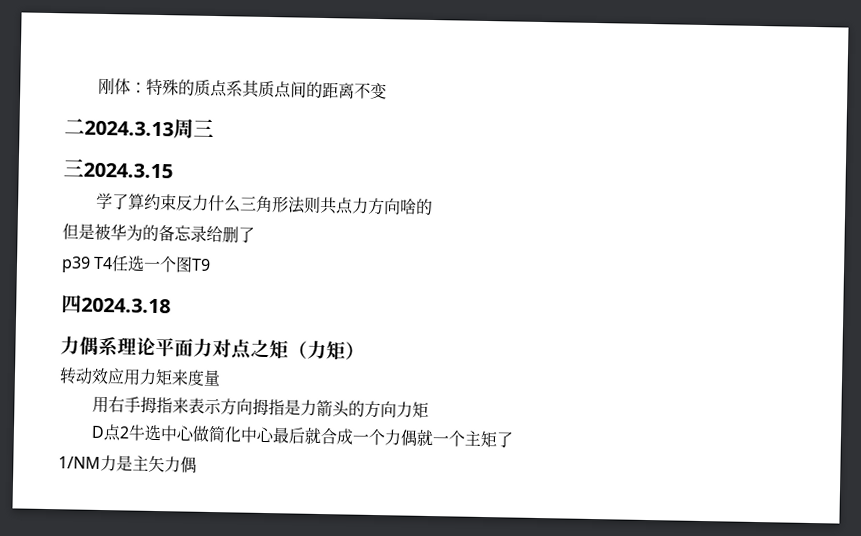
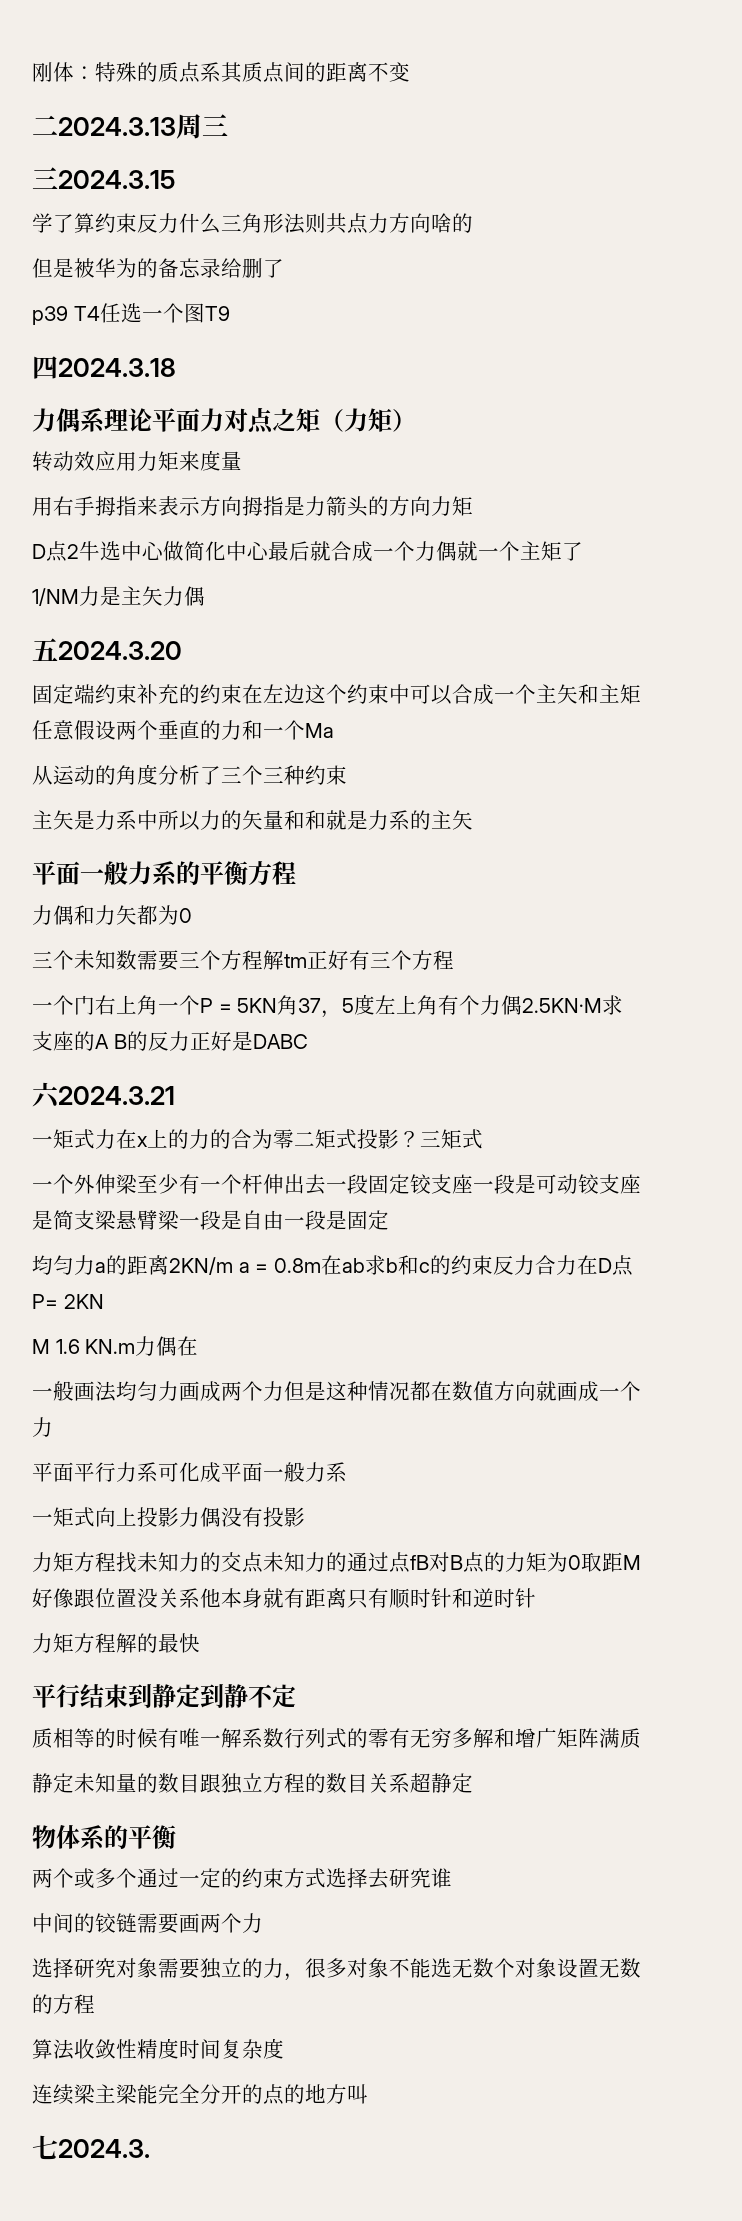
+ 五2024.3.20
+ 固定端约束补充的约束在左边这个约束中可以合成一个主矢和主矩任意假设两个垂直的力和一个Ma
+ 从运动的角度分析了三个三种约束
+ 主矢是力系中所以力的矢量和和就是力系的主矢
+ 平面一般力系的平衡方程
+ 力偶和力矢都为0
+ 三个未知数需要三个方程解tm正好有三个方程
+ 一个门右上角一个P = 5KN角37，5度左上角有个力偶2.5KN·M求支座的A B的反力正好是DABC
+ 六2024.3.21
+ 一矩式力在x上的力的合为零二矩式投影？三矩式
+ 一个外伸梁至少有一个杆伸出去一段固定铰支座一段是可动铰支座是简支梁悬臂梁一段是自由一段是固定
+ 均匀力a的距离2KN/m a = 0.8m在ab求b和c的约束反力合力在D点P= 2KN
+ M 1.6 KN.m力偶在
+ 一般画法均匀力画成两个力但是这种情况都在数值方向就画成一个力
+ 平面平行力系可化成平面一般力系
+ 一矩式向上投影力偶没有投影
+ 力矩方程找未知力的交点未知力的通过点fB对B点的力矩为0取距M好像跟位置没关系他本身就有距离只有顺时针和逆时针
+ 力矩方程解的最快
+ 平行结束到静定到静不定
+ 质相等的时候有唯一解系数行列式的零有无穷多解和增广矩阵满质
+ 静定未知量的数目跟独立方程的数目关系超静定
+ 物体系的平衡
+ 两个或多个通过一定的约束方式选择去研究谁
+ 中间的铰链需要画两个力
+ 选择研究对象需要独立的力，很多对象不能选无数个对象设置无数的方程
+ 算法收敛性精度时间复杂度
+ 连续梁主梁能完全分开的点的地方叫
+ 七2024.3.

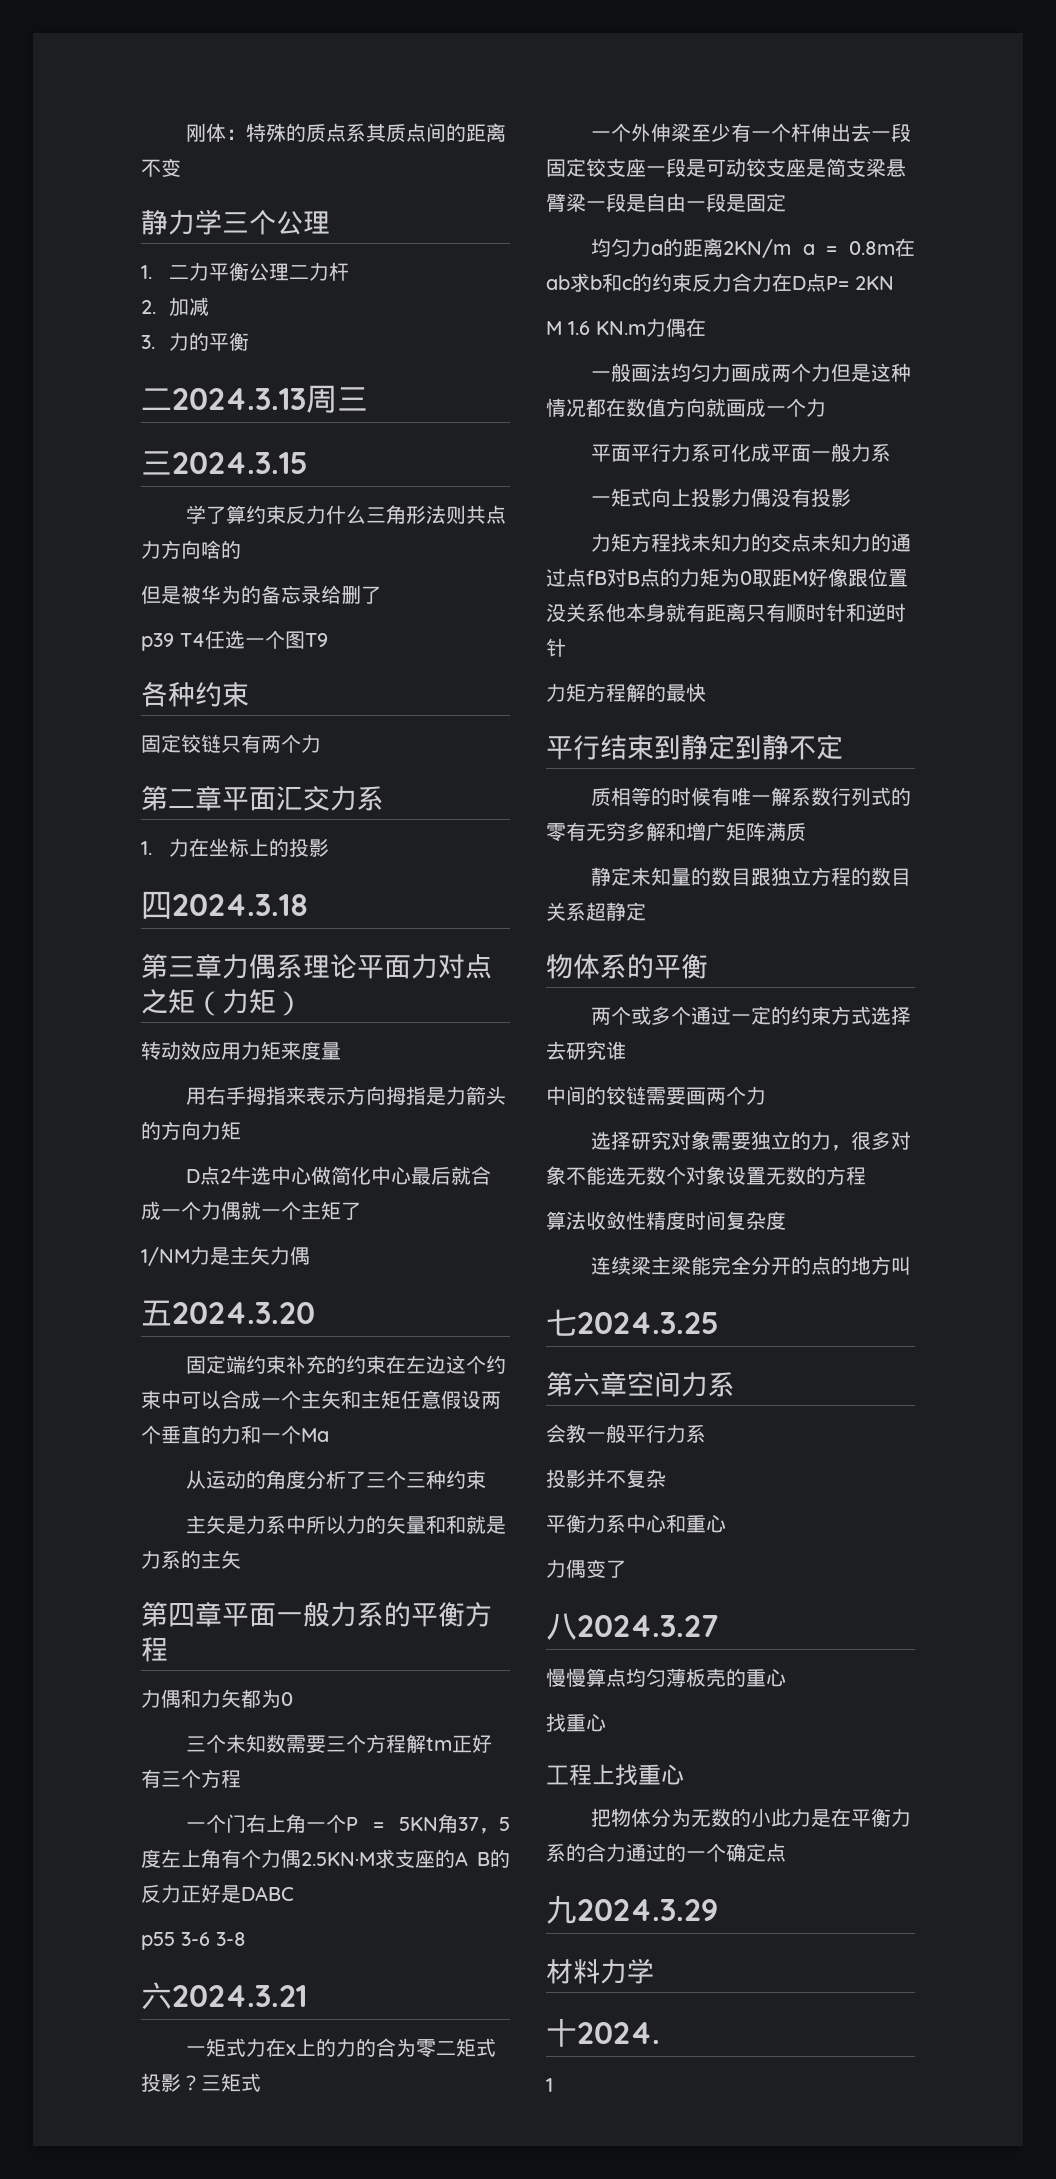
+ 静力学三个公理
+ 1.二力平衡公理二力杆
+ 2.加减
+ 3.力的平衡
+ 各种约束
+ 固定铰链只有两个力
+ 第二章平面汇交力系
+ 1.力在坐标上的投影
- 力偶系理论平面力对点之矩（力矩）
+ 第三章力偶系理论平面力对点之矩（力矩）
- 平面一般力系的平衡方程
+ 第四章平面一般力系的平衡方程
+ p55 3-6 3-8
- 七2024.3.
+ 七2024.3.25
+ 第六章空间力系
+ 会教一般平行力系
+ 投影并不复杂
+ 平衡力系中心和重心
+ 力偶变了
+ 八2024.3.27
+ 慢慢算点均匀薄板壳的重心
+ 找重心
+ 工程上找重心
+ 把物体分为无数的小此力是在平衡力系的合力通过的一个确定点
+ 九2024.3.29
+ 材料力学
+ 十2024.
+ 1

